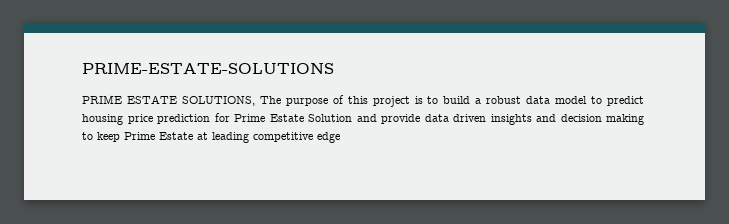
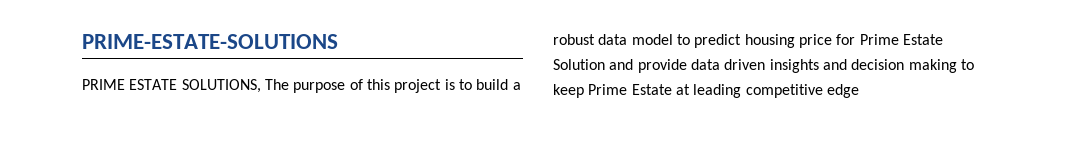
- PRIME ESTATE SOLUTIONS, The purpose of this project is to build a robust data model to predict housing price prediction for Prime Estate Solution and provide data driven insights and decision making to keep Prime Estate at leading competitive edge
+ PRIME ESTATE SOLUTIONS, The purpose of this project is to build a robust data model to predict housing price for Prime Estate Solution and provide data driven insights and decision making to keep Prime Estate at leading competitive edge

